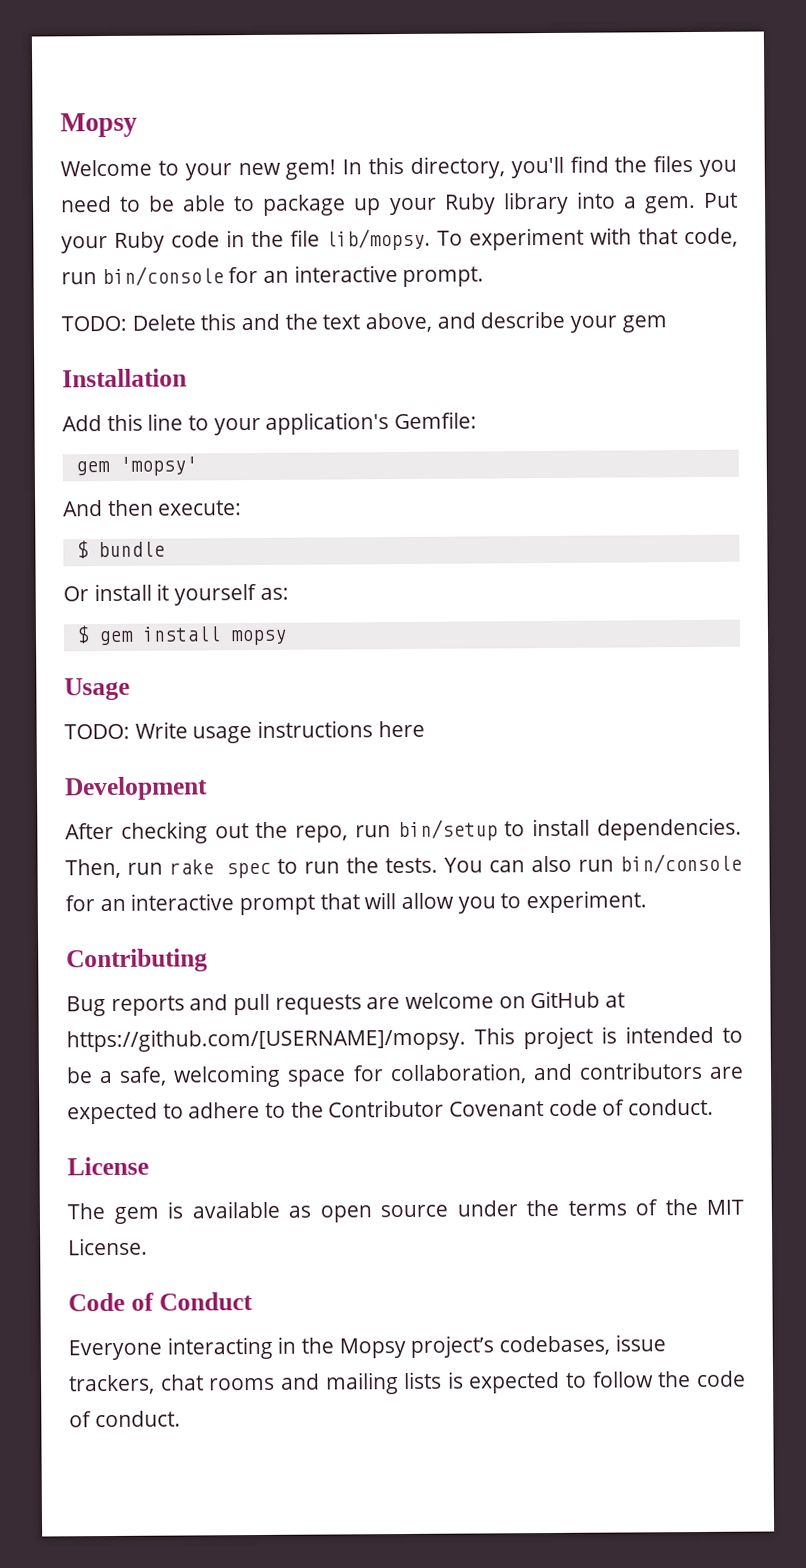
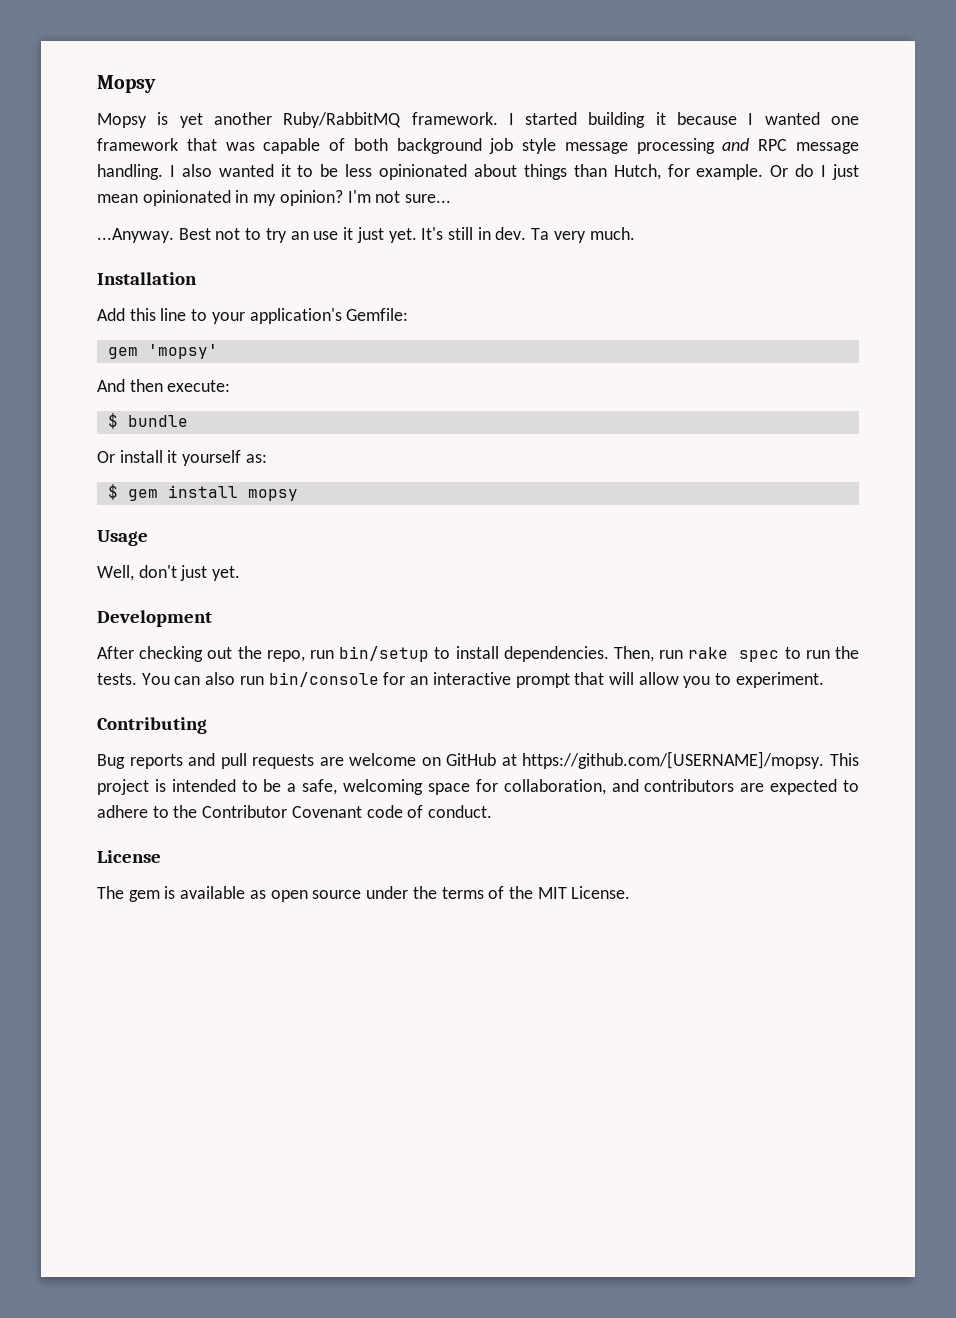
- Welcome to your new gem! In this directory, you'll find the files you need to be able to package up your Ruby library into a gem. Put your Ruby code in the file lib/mopsy. To experiment with that code, run bin/console for an interactive prompt.
- TODO: Delete this and the text above, and describe your gem
+ Mopsy is yet another Ruby/RabbitMQ framework. I started building it because I wanted one framework that was capable of both background job style message processing and RPC message handling. I also wanted it to be less opinionated about things than Hutch, for example. Or do I just mean opinionated in my opinion? I'm not sure...
+ ...Anyway. Best not to try an use it just yet. It's still in dev. Ta very much.
- TODO: Write usage instructions here
+ Well, don't just yet.
- Code of Conduct
- Everyone interacting in the Mopsy project’s codebases, issue trackers, chat rooms and mailing lists is expected to follow the code of conduct.

